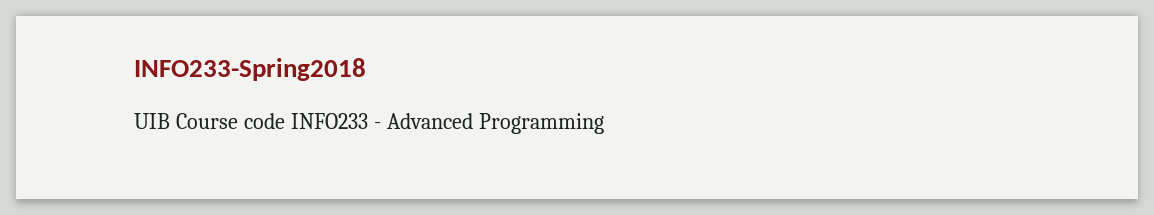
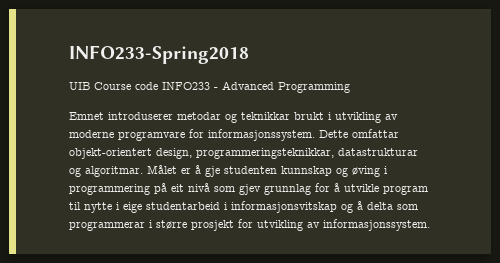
+ Emnet introduserer metodar og teknikkar brukt i utvikling av moderne programvare for informasjonssystem. Dette omfattar objekt-orientert design, programmeringsteknikkar, datastrukturar og algoritmar. Målet er å gje studenten kunnskap og øving i programmering på eit nivå som gjev grunnlag for å utvikle program til nytte i eige studentarbeid i informasjonsvitskap og å delta som programmerar i større prosjekt for utvikling av informasjonssystem.

